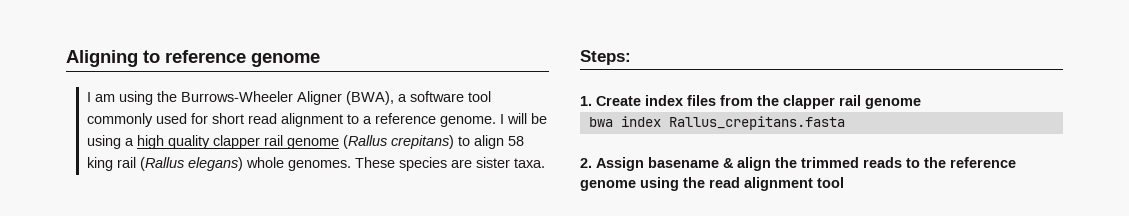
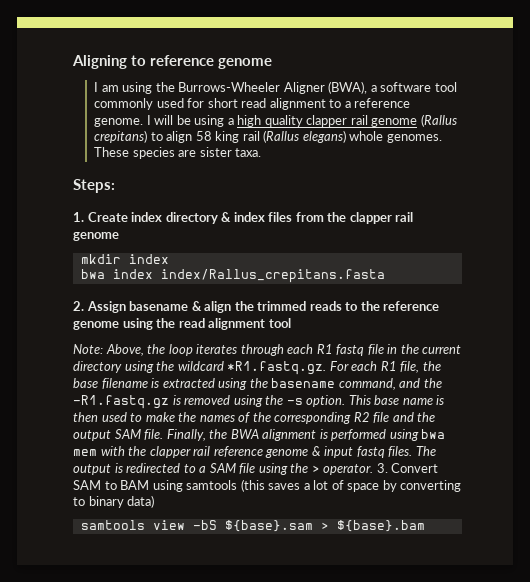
- 1. Create index files from the clapper rail genome
+ 1. Create index directory & index files from the clapper rail genome
+ mkdir index
- bwa index Rallus_crepitans.fasta
+ bwa index index/Rallus_crepitans.fasta
+ Note: Above, the loop iterates through each R1 fastq file in the current directory using the wildcard *R1.fastq.gz. For each R1 file, the base filename is extracted using the basename command, and the -R1.fastq.gz is removed using the -s option. This base name is then used to make the names of the corresponding R2 file and the output SAM file. Finally, the BWA alignment is performed using bwa mem with the clapper rail reference genome & input fastq files. The output is redirected to a SAM file using the > operator. 3. Convert SAM to BAM using samtools (this saves a lot of space by converting to binary data)
+ samtools view -bS ${base}.sam > ${base}.bam

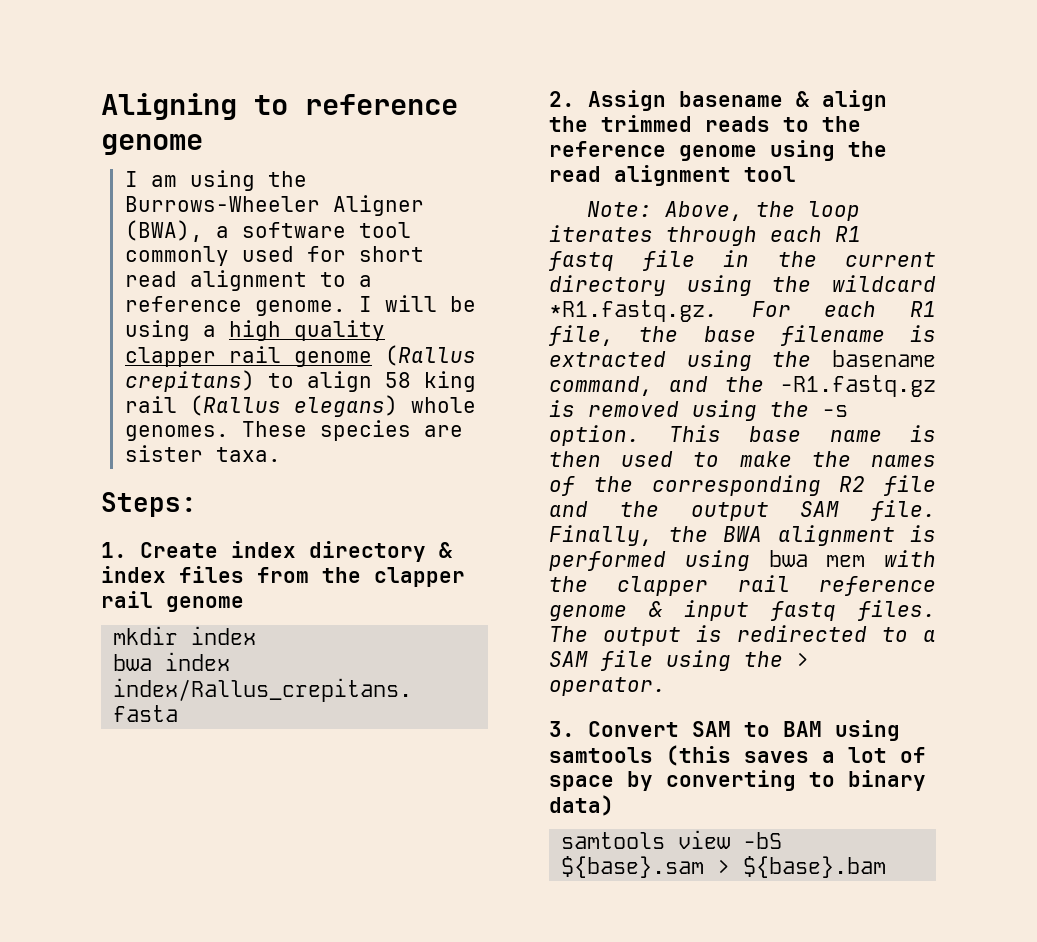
- The output is redirected to a SAM file using the > operator. 3. Convert SAM to BAM using samtools (this saves a lot of space by converting to binary data)
+ The output is redirected to a SAM file using the > operator.
+ 3. Convert SAM to BAM using samtools (this saves a lot of space by converting to binary data)

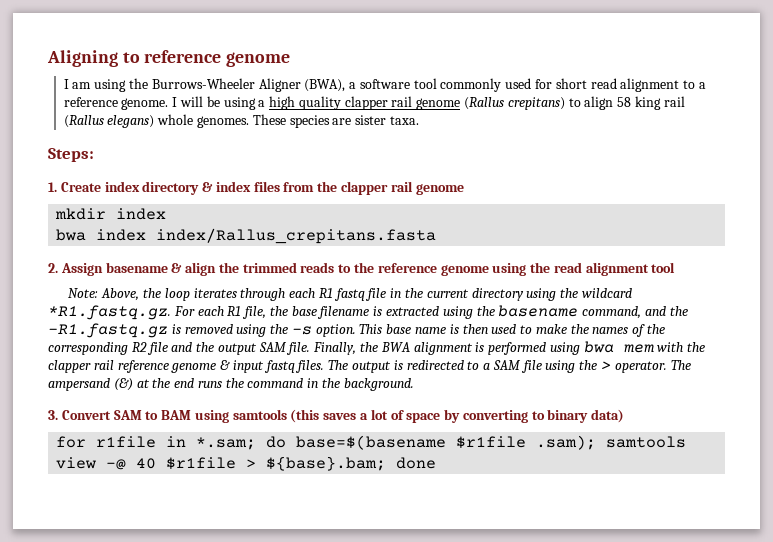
+ The ampersand (&) at the end runs the command in the background.
- samtools view -bS ${base}.sam > ${base}.bam
+ for r1file in *.sam; do base=$(basename $r1file .sam); samtools view -@ 40 $r1file > ${base}.bam; done

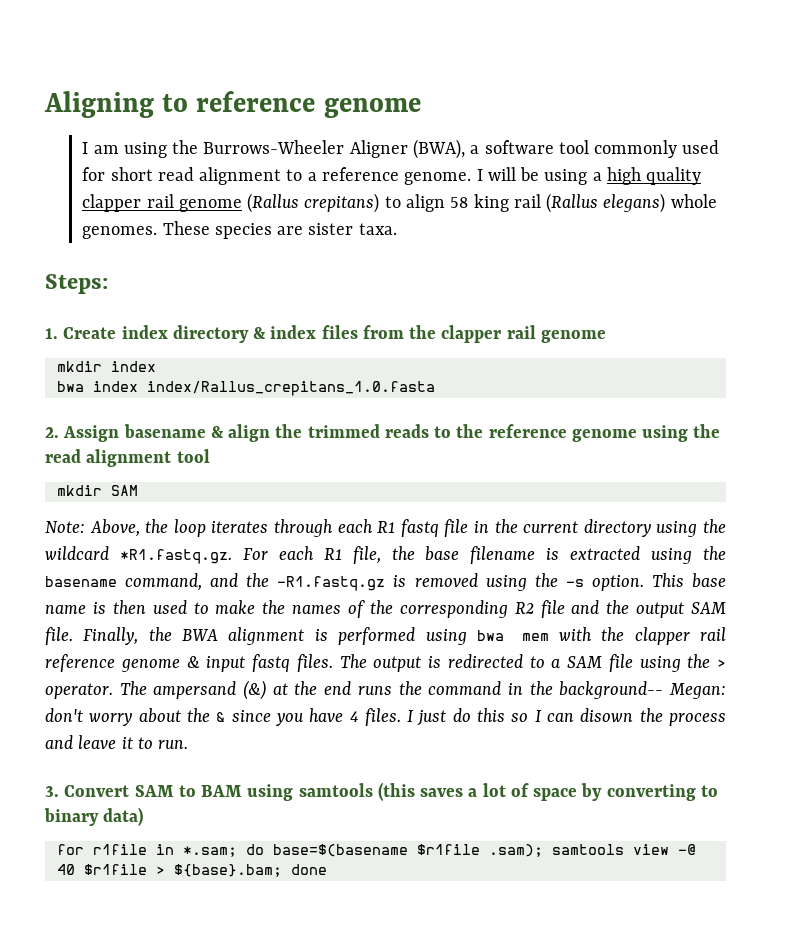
- bwa index index/Rallus_crepitans.fasta
+ bwa index index/Rallus_crepitans_1.0.fasta
+ mkdir SAM
- The ampersand (&) at the end runs the command in the background.
+ The ampersand (&) at the end runs the command in the background-- Megan: don't worry about the & since you have 4 files. I just do this so I can disown the process and leave it to run.

